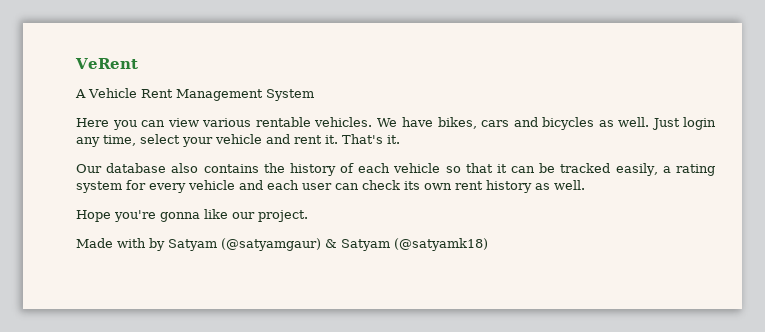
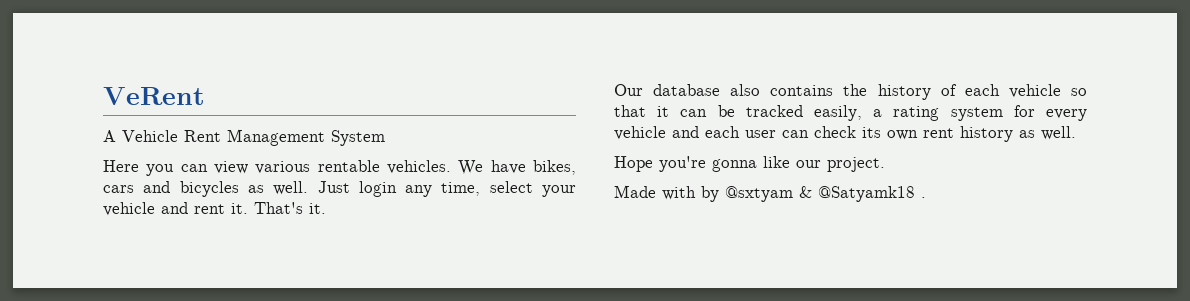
- Made with by Satyam (@satyamgaur) & Satyam (@satyamk18)
+ Made with by @sxtyam & @Satyamk18 .

